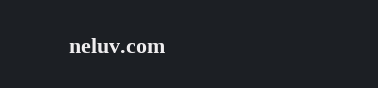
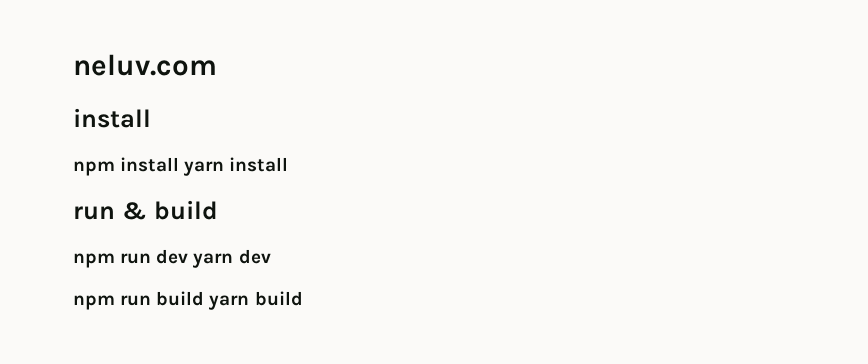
  neluv.com
+ install
+ npm install yarn install
+ run & build
+ npm run dev yarn dev
+ npm run build yarn build

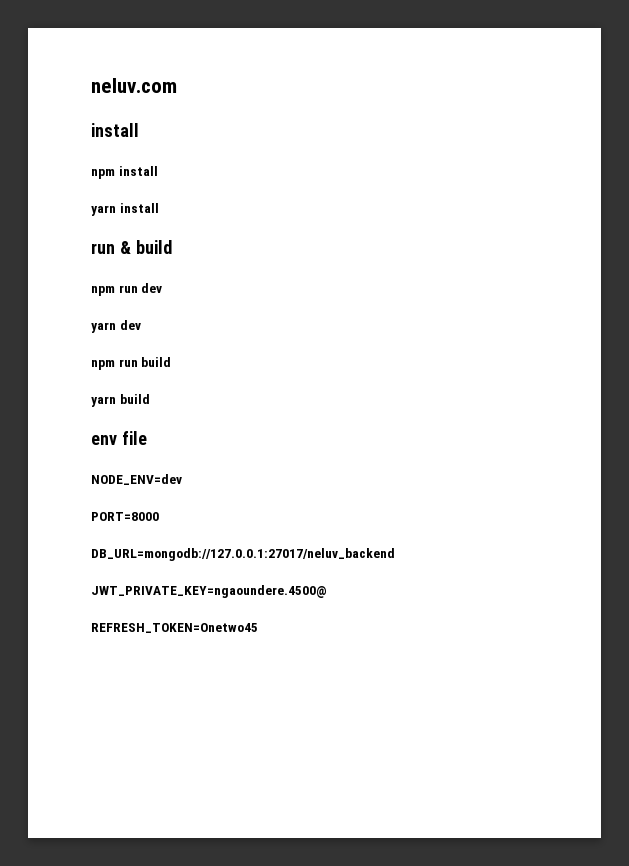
- npm install yarn install
+ npm install
+ yarn install
- npm run dev yarn dev
+ npm run dev
+ yarn dev
- npm run build yarn build
+ npm run build
+ yarn build
+ env file
+ NODE_ENV=dev
+ PORT=8000
+ DB_URL=mongodb://127.0.0.1:27017/neluv_backend
+ JWT_PRIVATE_KEY=ngaoundere.4500@
+ REFRESH_TOKEN=Onetwo45

